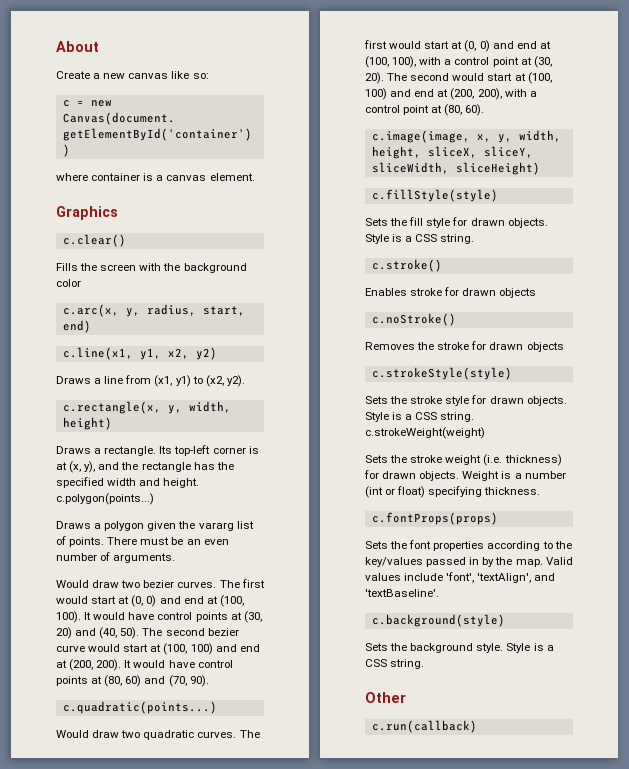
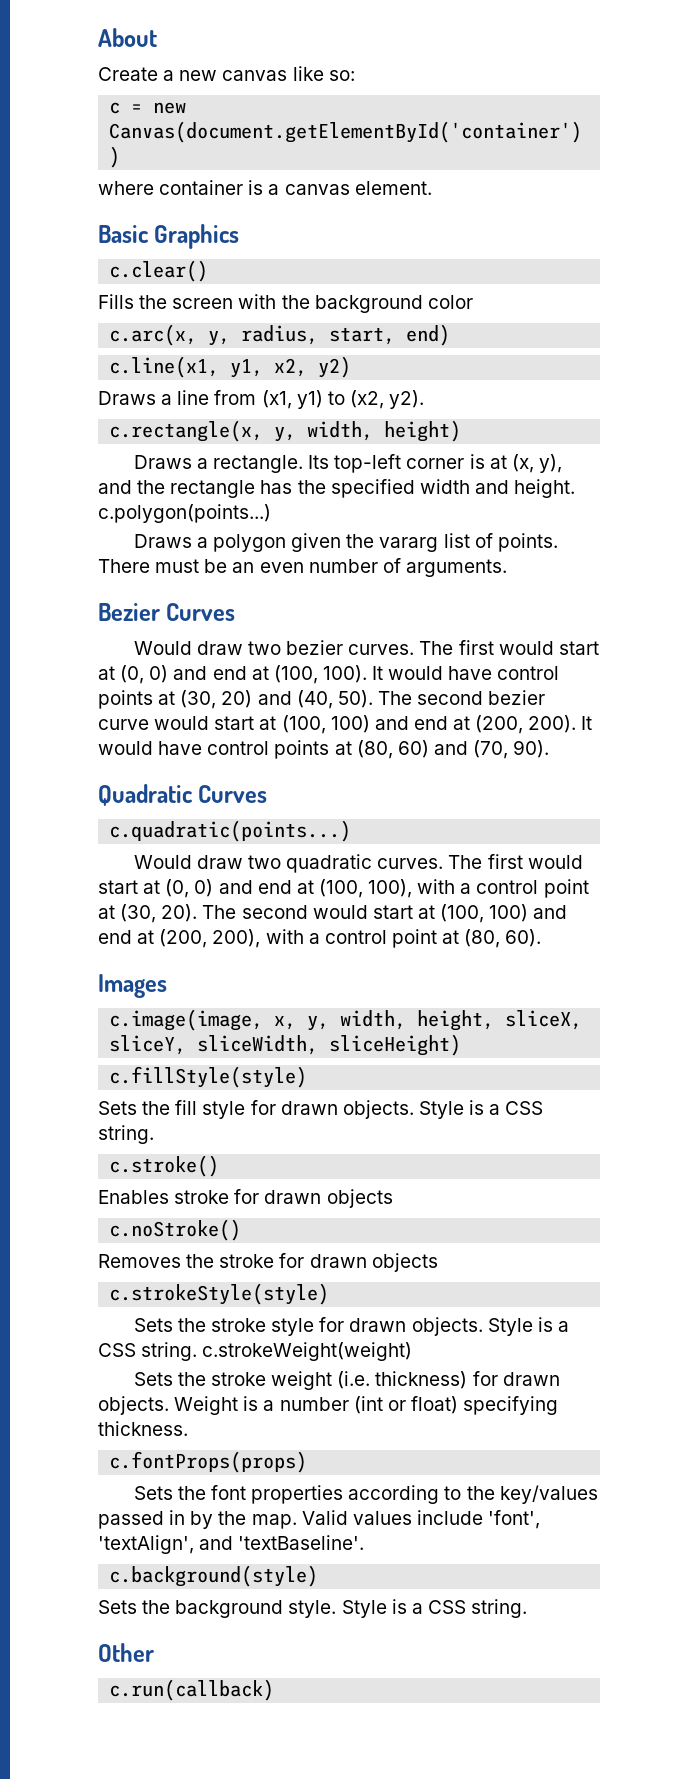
- Graphics
+ Basic Graphics
+ Bezier Curves
+ Quadratic Curves
+ Images

